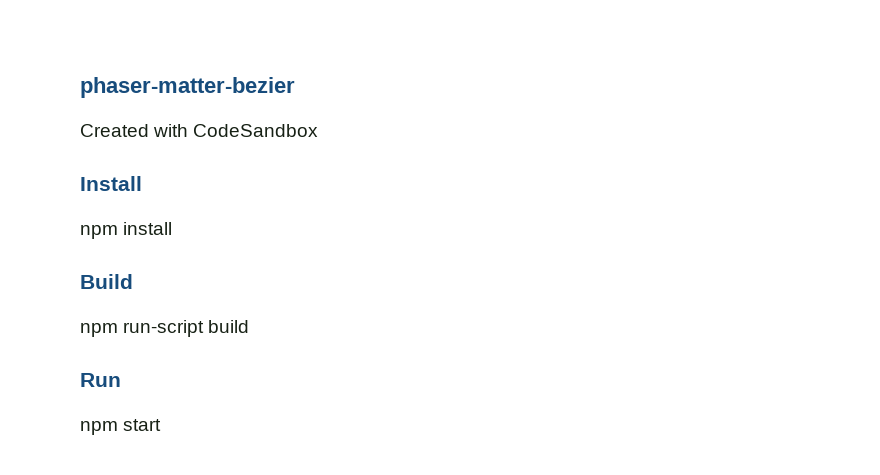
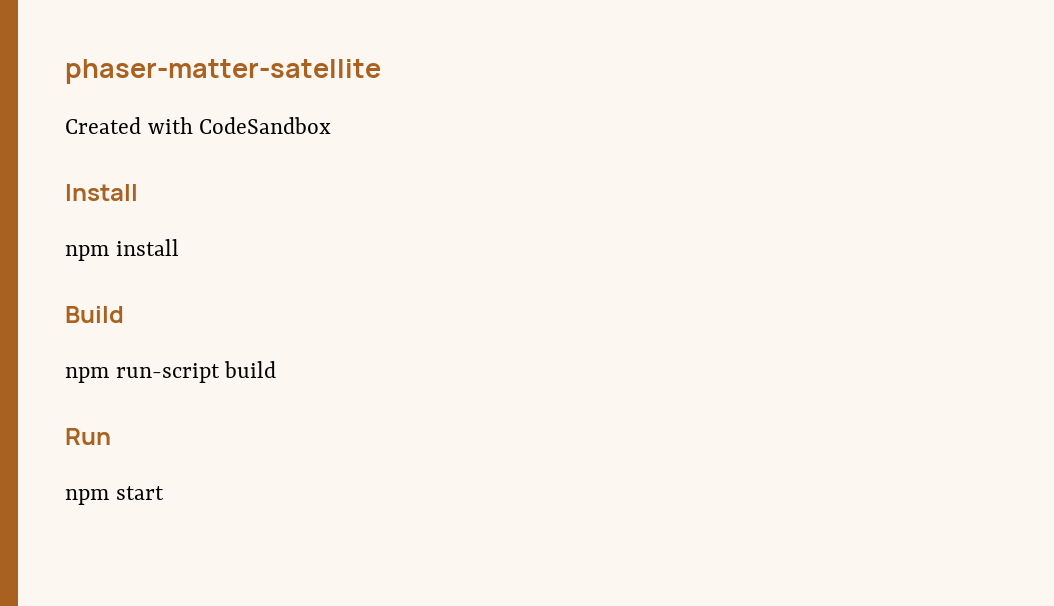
- phaser-matter-bezier
+ phaser-matter-satellite

